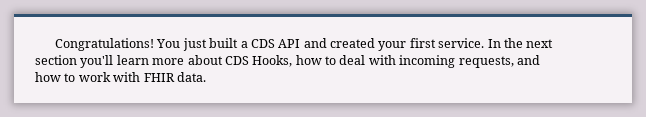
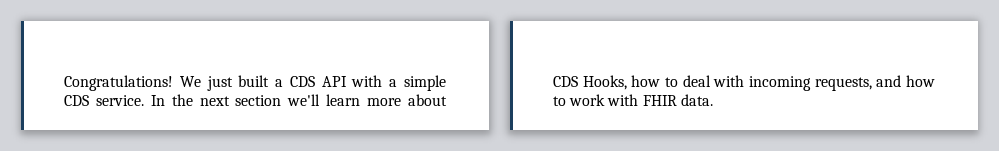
- You just built a CDS API and created your first service.
+ We just built a CDS API with a simple CDS service.
- In the next section you'll learn more about CDS Hooks, how to deal with incoming requests, and how to work with FHIR data.
+ In the next section we'll learn more about CDS Hooks, how to deal with incoming requests, and how to work with FHIR data.

